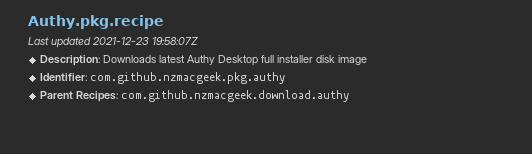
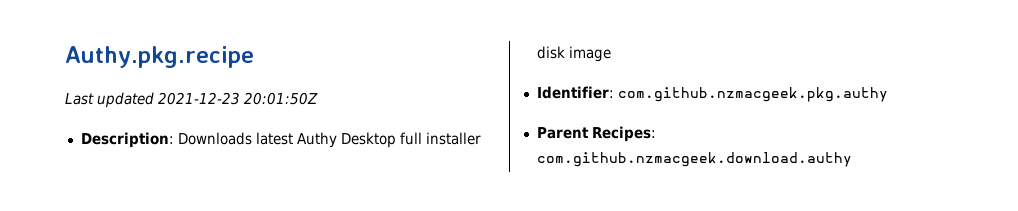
- Last updated 2021-12-23 19:58:07Z
+ Last updated 2021-12-23 20:01:50Z

